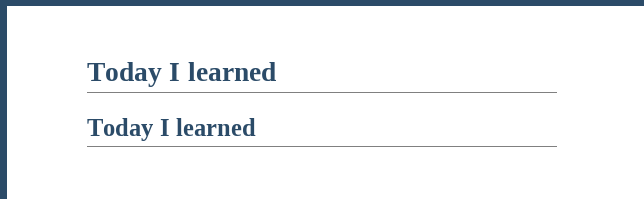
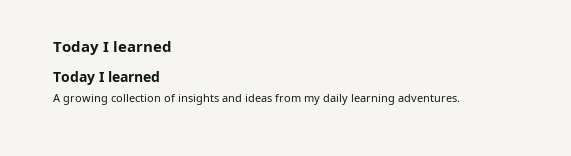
+ A growing collection of insights and ideas from my daily learning adventures.

